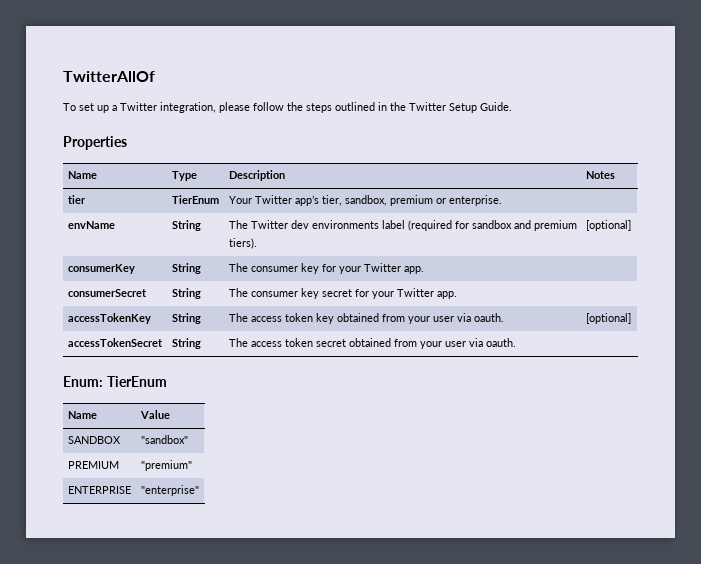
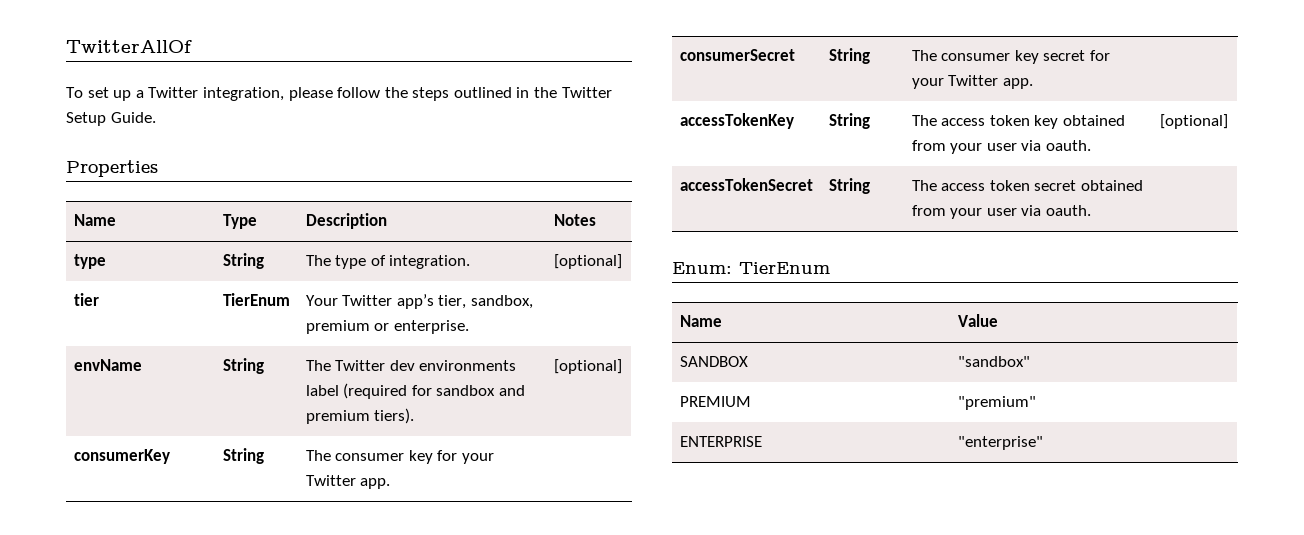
+ type | String | The type of integration. | [optional]

